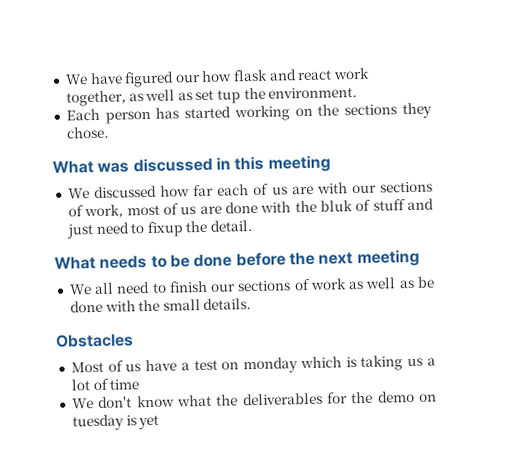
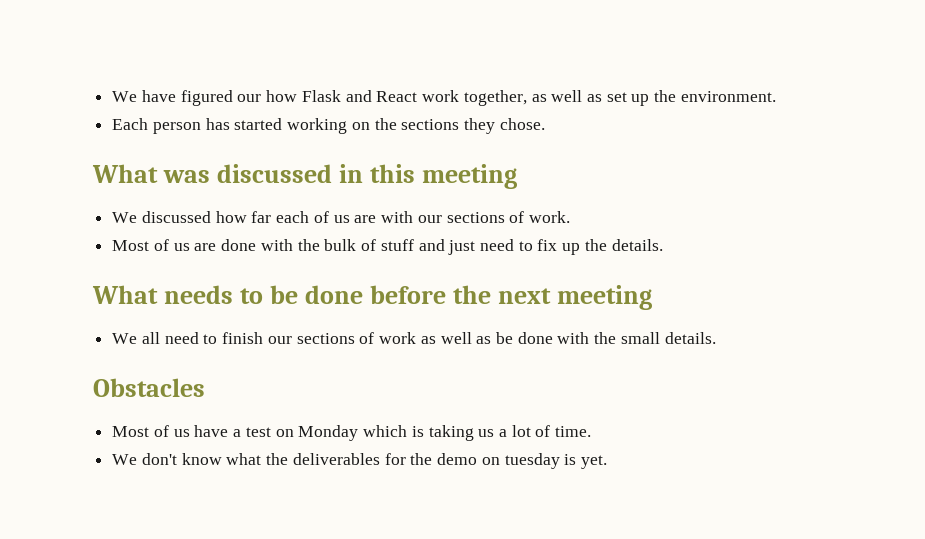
- We have figured our how flask and react work together, as well as set tup the environment.
+ We have figured our how Flask and React work together, as well as set up the environment.
- We discussed how far each of us are with our sections of work, most of us are done with the bluk of stuff and just need to fixup the detail.
+ We discussed how far each of us are with our sections of work.
+ Most of us are done with the bulk of stuff and just need to fix up the details.
- Most of us have a test on monday which is taking us a lot of time
+ Most of us have a test on Monday which is taking us a lot of time.
- We don't know what the deliverables for the demo on tuesday is yet
+ We don't know what the deliverables for the demo on tuesday is yet.

